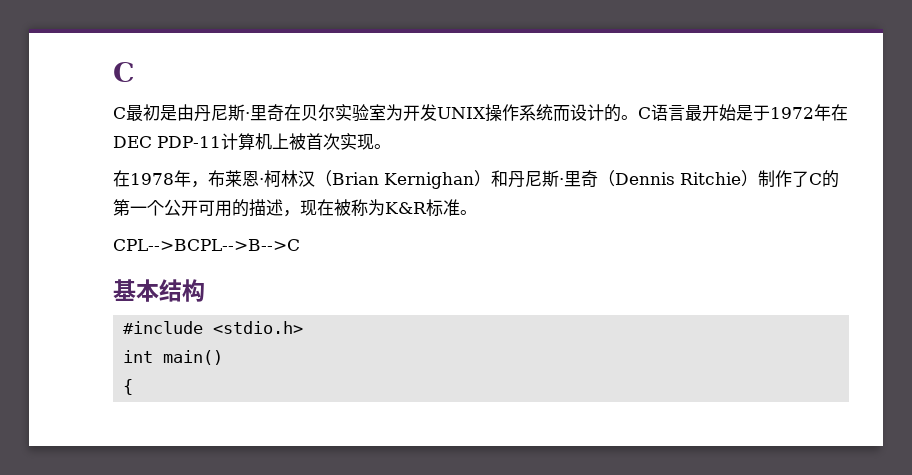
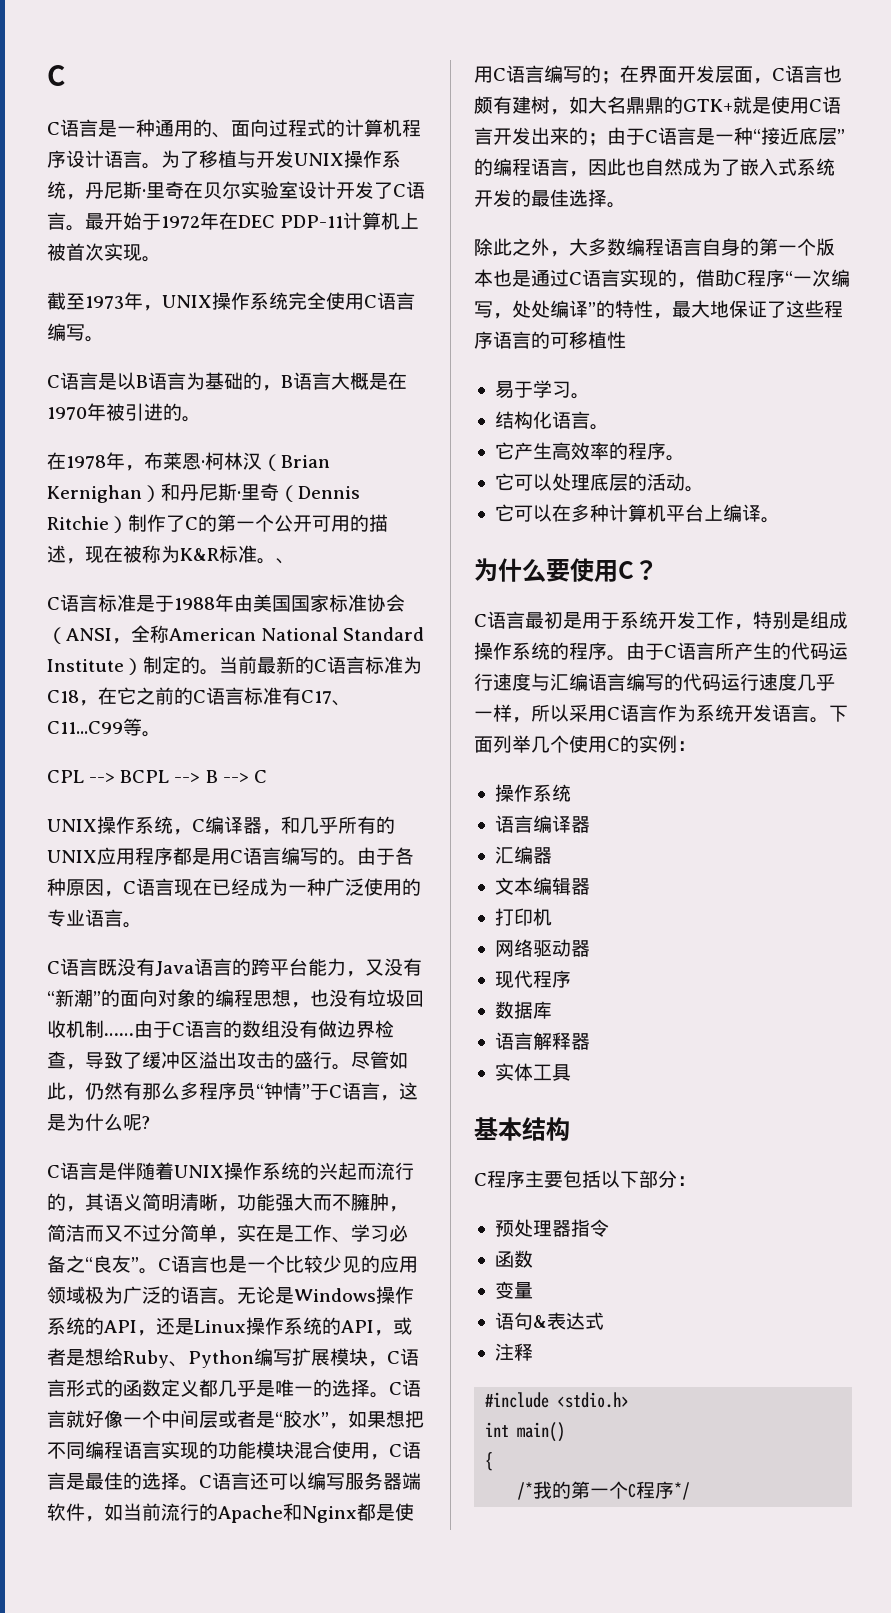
- C最初是由丹尼斯·里奇在贝尔实验室为开发UNIX操作系统而设计的。C语言最开始是于1972年在DEC PDP-11计算机上被首次实现。
+ C语言是一种通用的、面向过程式的计算机程序设计语言。为了移植与开发UNIX操作系统，丹尼斯·里奇在贝尔实验室设计开发了C语言。最开始于1972年在DEC PDP-11计算机上被首次实现。
+ 截至1973年，UNIX操作系统完全使用C语言编写。
+ C语言是以B语言为基础的，B语言大概是在1970年被引进的。
- 在1978年，布莱恩·柯林汉（Brian Kernighan）和丹尼斯·里奇（Dennis Ritchie）制作了C的第一个公开可用的描述，现在被称为K&R标准。
- CPL-->BCPL-->B-->C
+ 在1978年，布莱恩·柯林汉（Brian Kernighan）和丹尼斯·里奇（Dennis Ritchie）制作了C的第一个公开可用的描述，现在被称为K&R标准。、
+ C语言标准是于1988年由美国国家标准协会（ANSI，全称American National Standard Institute）制定的。当前最新的C语言标准为C18，在它之前的C语言标准有C17、C11...C99等。
+ CPL --> BCPL --> B --> C
+ UNIX操作系统，C编译器，和几乎所有的UNIX应用程序都是用C语言编写的。由于各种原因，C语言现在已经成为一种广泛使用的专业语言。
+ C语言既没有Java语言的跨平台能力，又没有“新潮”的面向对象的编程思想，也没有垃圾回收机制……由于C语言的数组没有做边界检查，导致了缓冲区溢出攻击的盛行。尽管如此，仍然有那么多程序员“钟情”于C语言，这是为什么呢?
+ C语言是伴随着UNIX操作系统的兴起而流行的，其语义简明清晰，功能强大而不臃肿，简洁而又不过分简单，实在是工作、学习必备之“良友”。C语言也是一个比较少见的应用领域极为广泛的语言。无论是Windows操作系统的API，还是Linux操作系统的API，或者是想给Ruby、Python编写扩展模块，C语言形式的函数定义都几乎是唯一的选择。C语言就好像一个中间层或者是“胶水”，如果想把不同编程语言实现的功能模块混合使用，C语言是最佳的选择。C语言还可以编写服务器端软件，如当前流行的Apache和Nginx都是使用C语言编写的；在界面开发层面，C语言也颇有建树，如大名鼎鼎的GTK+就是使用C语言开发出来的；由于C语言是一种“接近底层”的编程语言，因此也自然成为了嵌入式系统开发的最佳选择。
+ 除此之外，大多数编程语言自身的第一个版本也是通过C语言实现的，借助C程序“一次编写，处处编译”的特性，最大地保证了这些程序语言的可移植性
+ 易于学习。
+ 结构化语言。
+ 它产生高效率的程序。
+ 它可以处理底层的活动。
+ 它可以在多种计算机平台上编译。
+ 为什么要使用C？
+ C语言最初是用于系统开发工作，特别是组成操作系统的程序。由于C语言所产生的代码运行速度与汇编语言编写的代码运行速度几乎一样，所以采用C语言作为系统开发语言。下面列举几个使用C的实例：
+ 操作系统
+ 语言编译器
+ 汇编器
+ 文本编辑器
+ 打印机
+ 网络驱动器
+ 现代程序
+ 数据库
+ 语言解释器
+ 实体工具
  基本结构
+ C程序主要包括以下部分：
+ 预处理器指令
+ 函数
+ 变量
+ 语句&表达式
+ 注释
+ /*我的第一个C程序*/

